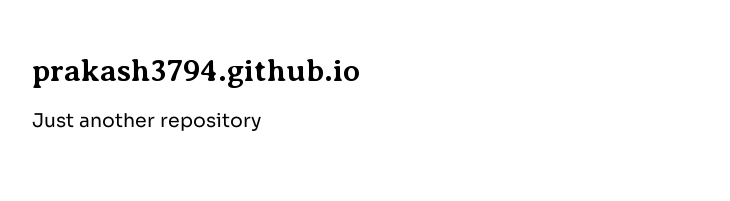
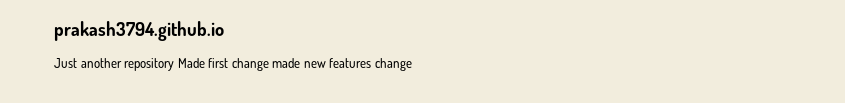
- Just another repository
+ Just another repository Made first change made new features change

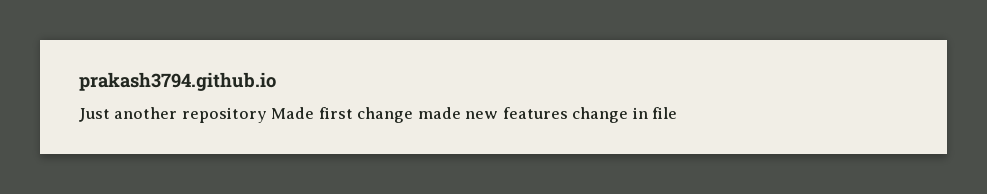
- Just another repository Made first change made new features change
+ Just another repository Made first change made new features change in file

